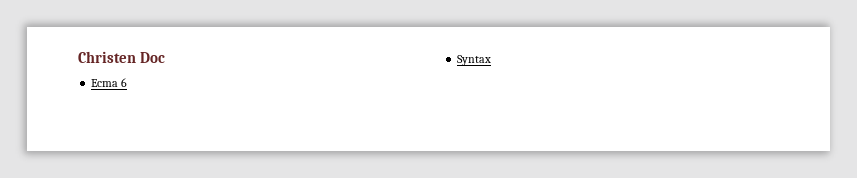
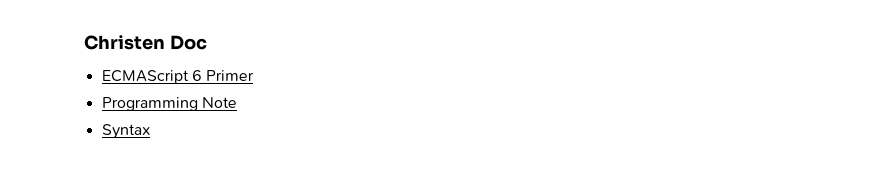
- Ecma 6
+ ECMAScript 6 Primer
+ Programming Note

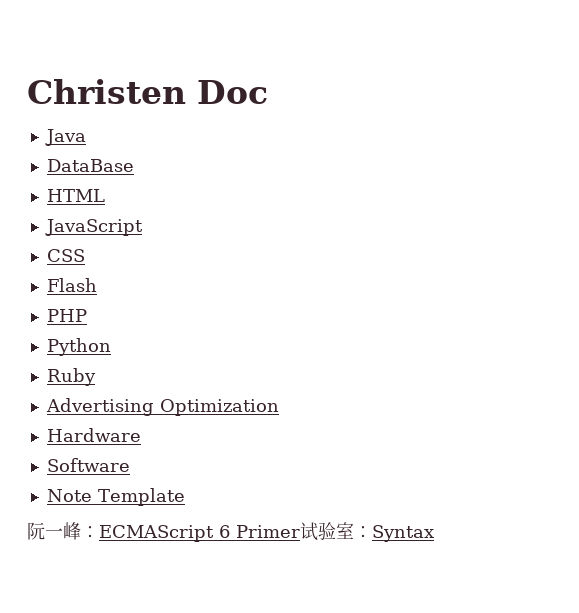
- ECMAScript 6 Primer
- Programming Note
- Syntax
+ Java
+ DataBase
+ HTML
+ JavaScript
+ CSS
+ Flash
+ PHP
+ Python
+ Ruby
+ Advertising Optimization
+ Hardware
+ Software
+ Note Template
+ 阮一峰：ECMAScript 6 Primer试验室：Syntax

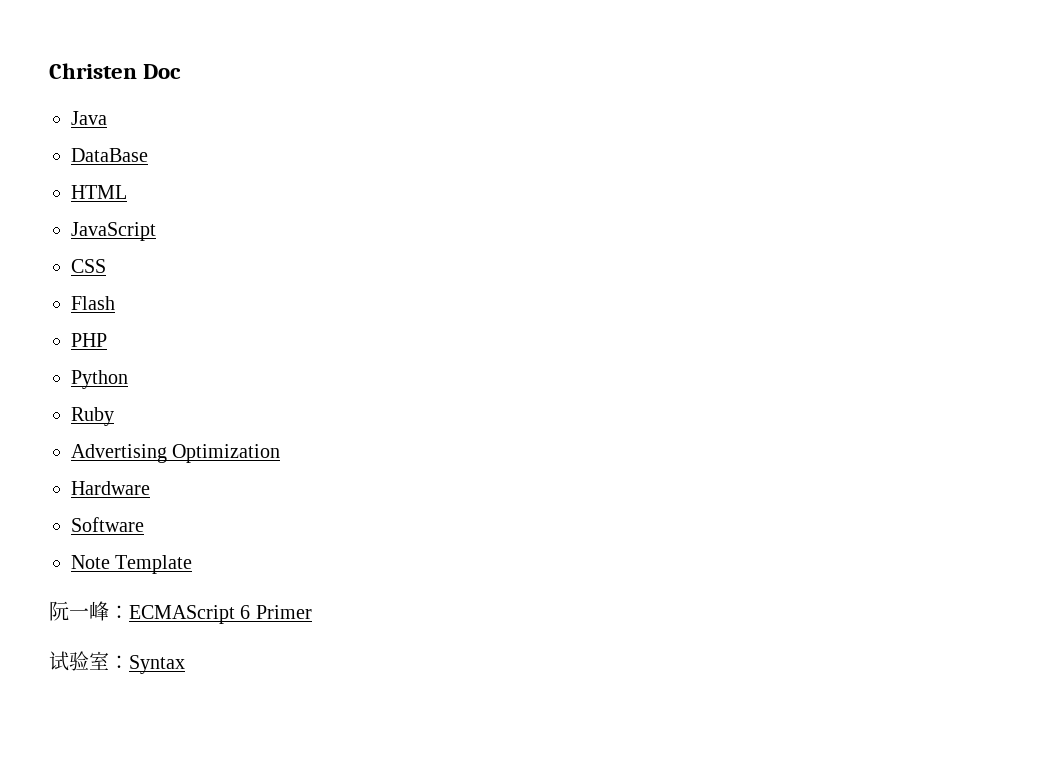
- 阮一峰：ECMAScript 6 Primer试验室：Syntax
+ 阮一峰：ECMAScript 6 Primer
+ 试验室：Syntax

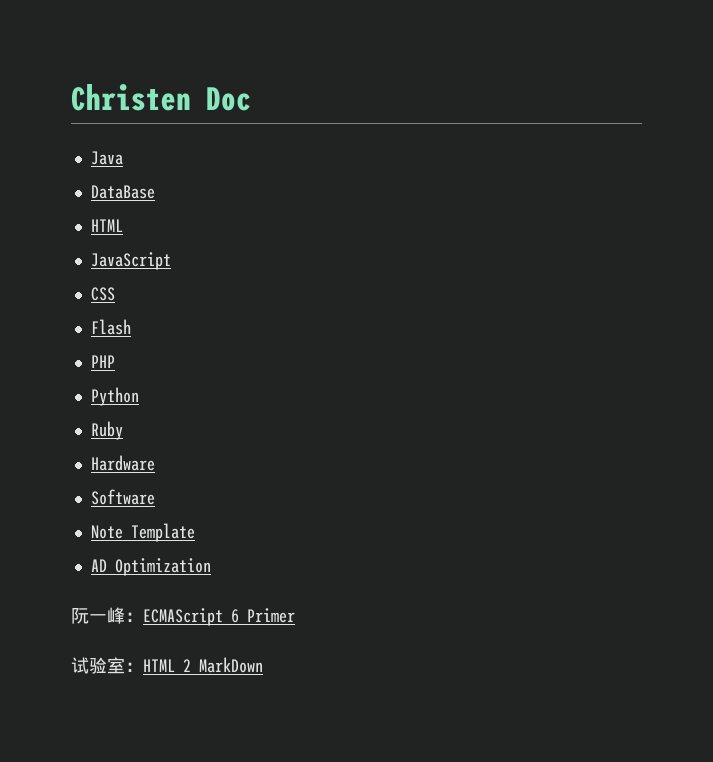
- Advertising Optimization
+ AD Optimization
- 试验室：Syntax
+ 试验室：HTML 2 MarkDown

